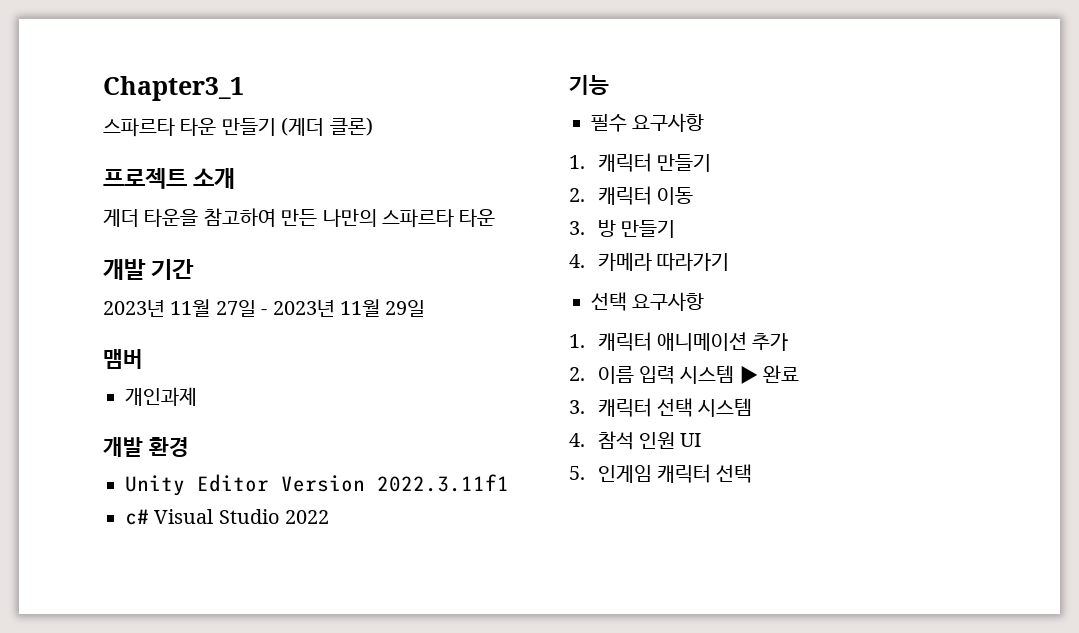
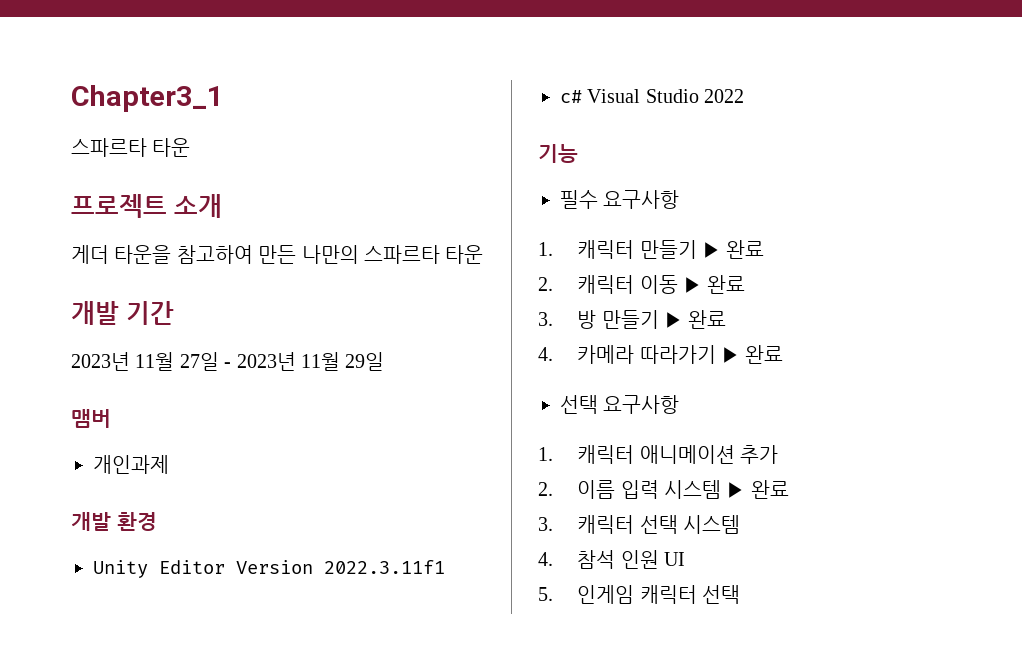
  Chapter3_1
- 스파르타 타운 만들기 (게더 클론)
+ 스파르타 타운
- 1. 캐릭터 만들기
+ 1. 캐릭터 만들기 ▶ 완료
- 2. 캐릭터 이동
+ 2. 캐릭터 이동 ▶ 완료
- 3. 방 만들기
+ 3. 방 만들기 ▶ 완료
- 4. 카메라 따라가기
+ 4. 카메라 따라가기 ▶ 완료

